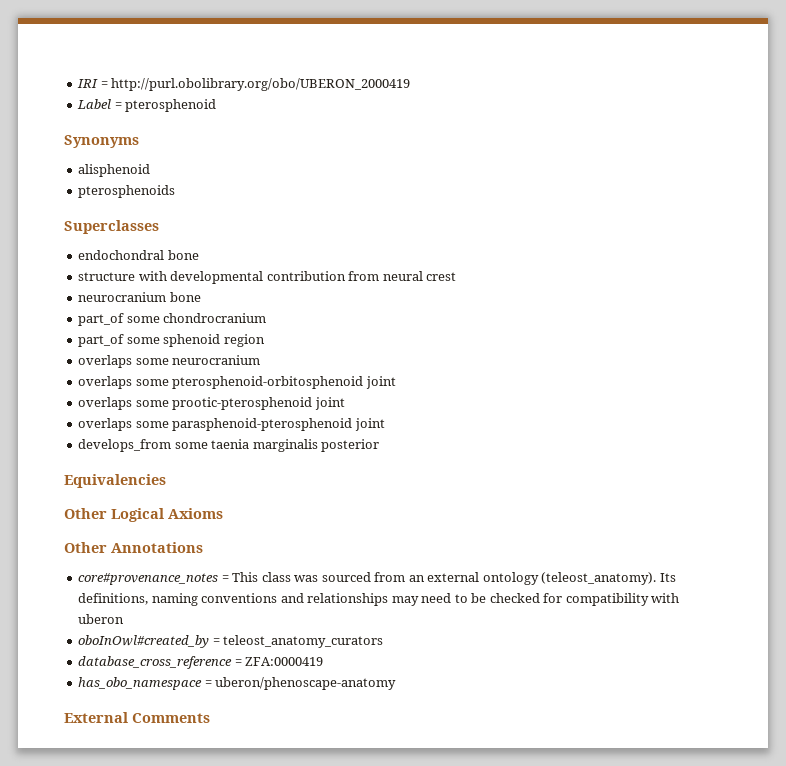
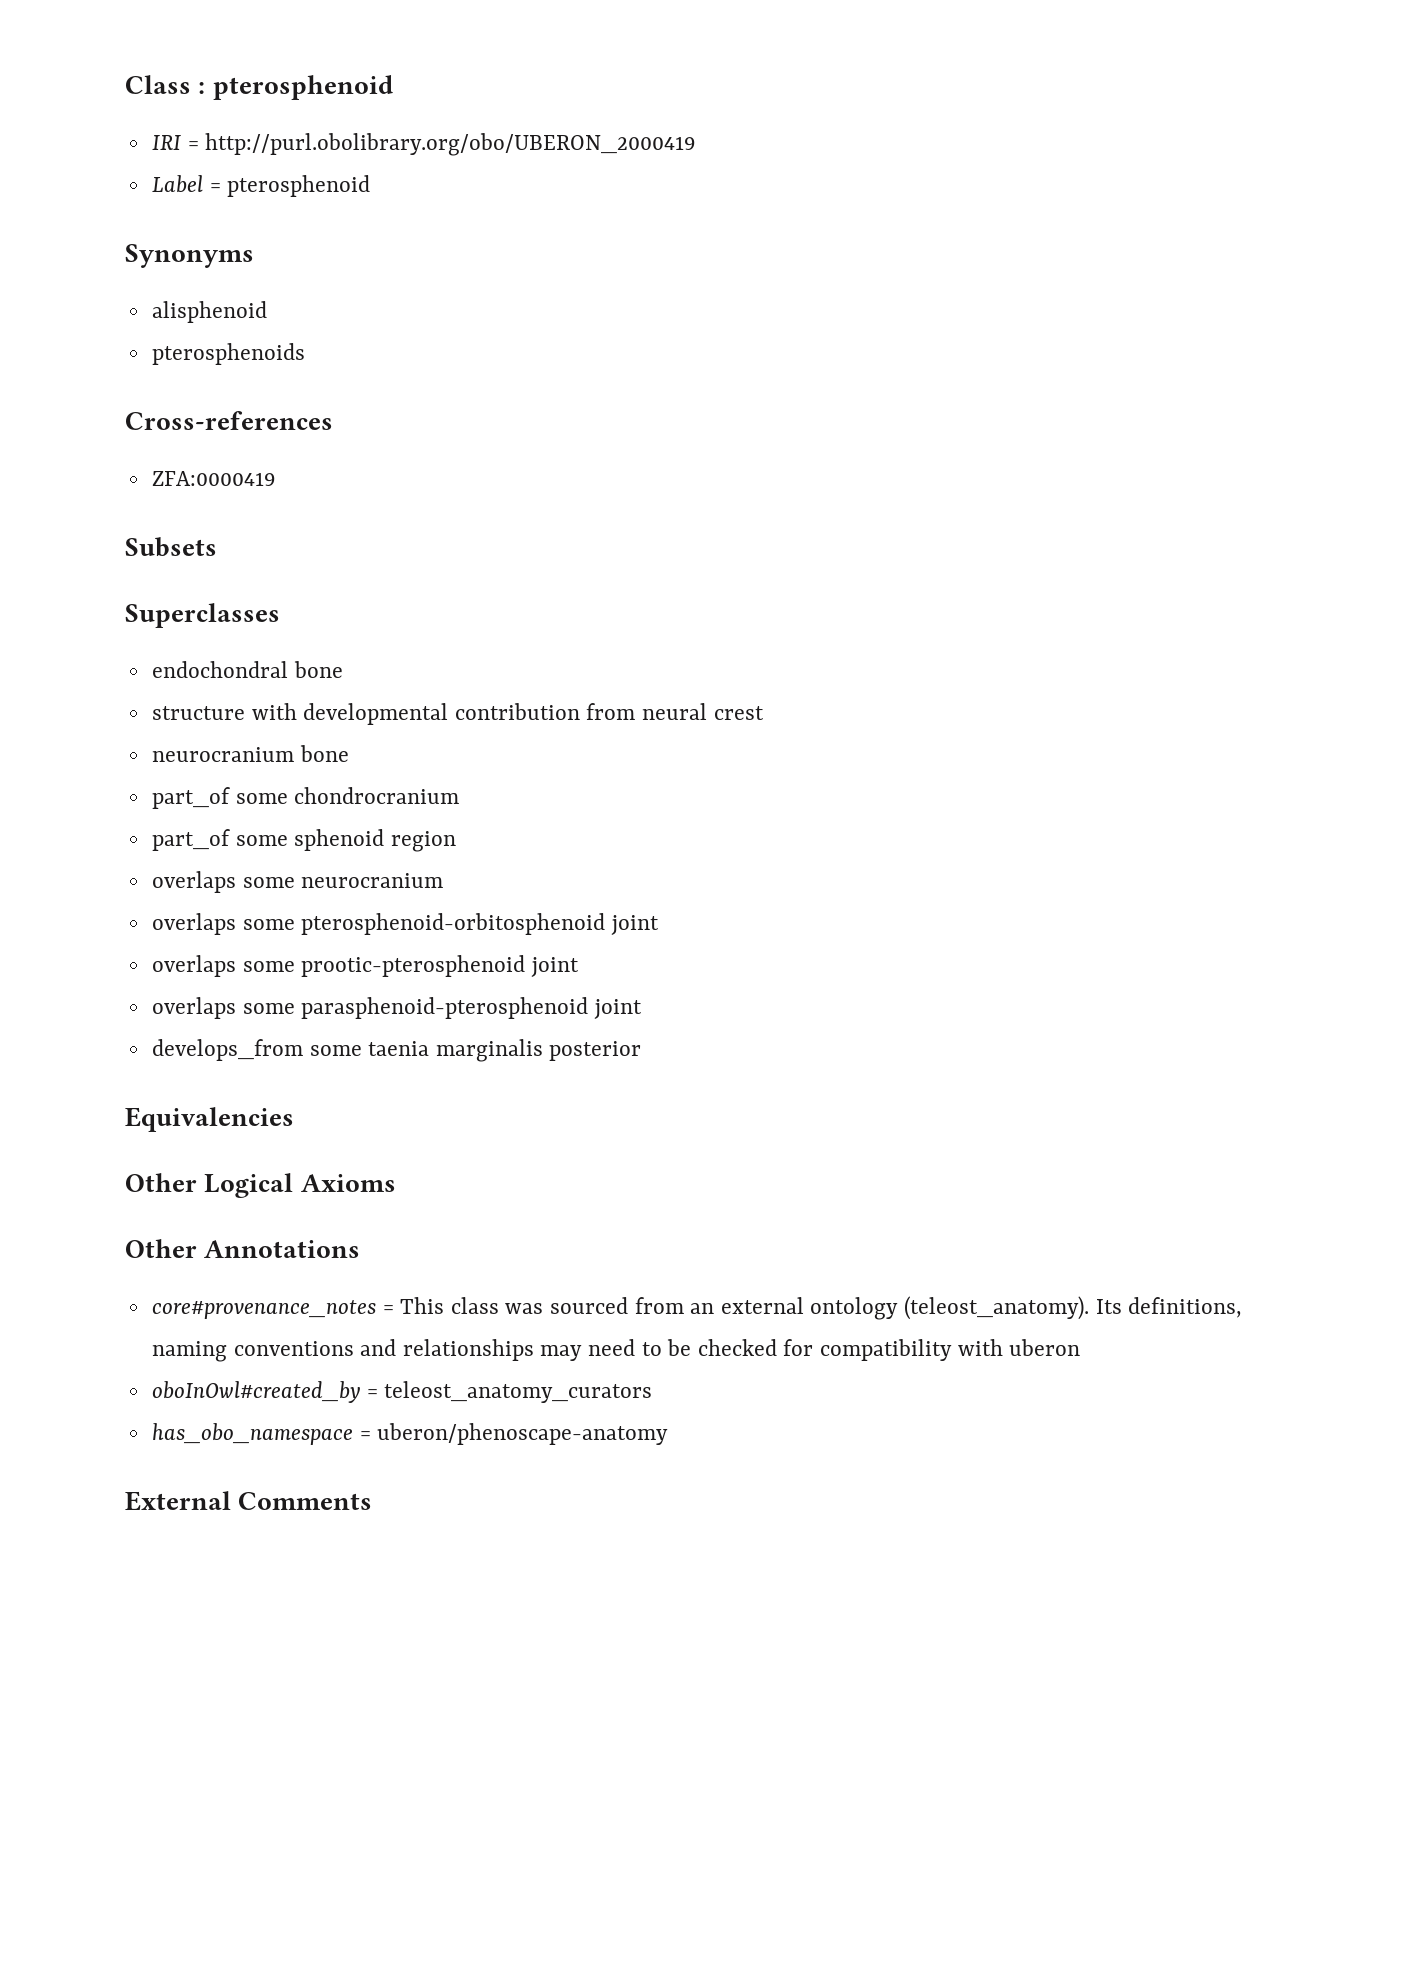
+ Class : pterosphenoid
+ Cross-references
+ ZFA:0000419
+ Subsets
- database_cross_reference = ZFA:0000419

